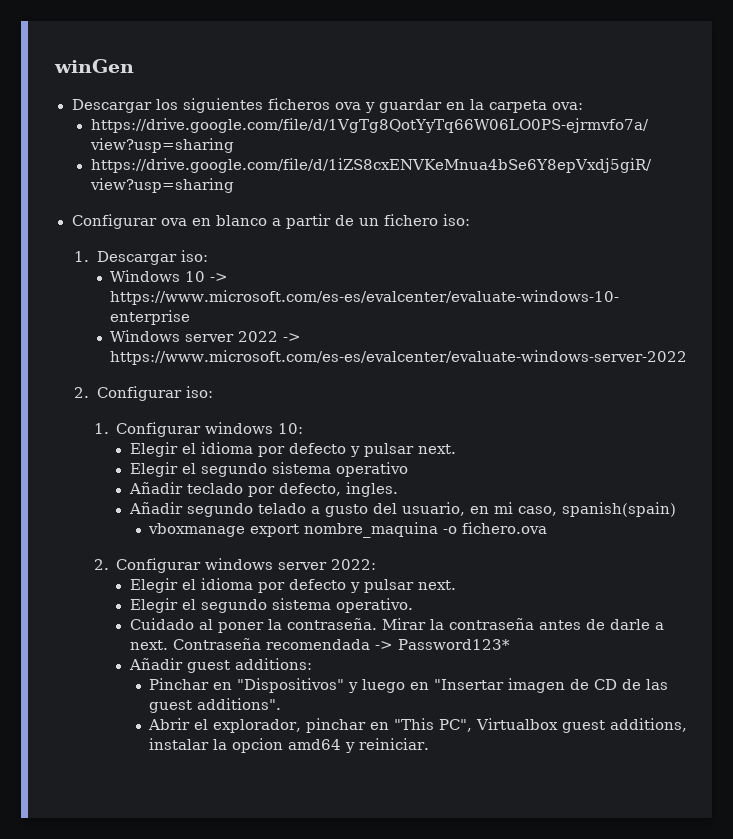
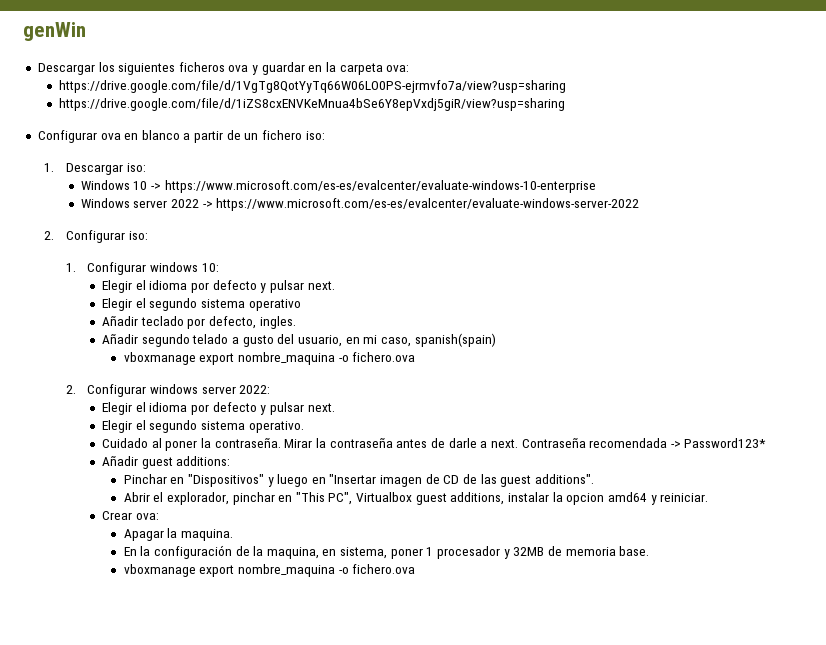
- winGen
+ genWin
+ Crear ova:
+ Apagar la maquina.
+ En la configuración de la maquina, en sistema, poner 1 procesador y 32MB de memoria base.
+ vboxmanage export nombre_maquina -o fichero.ova

